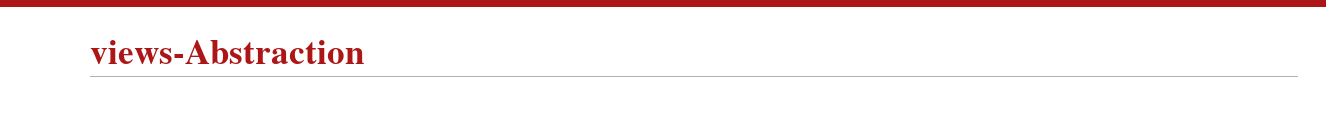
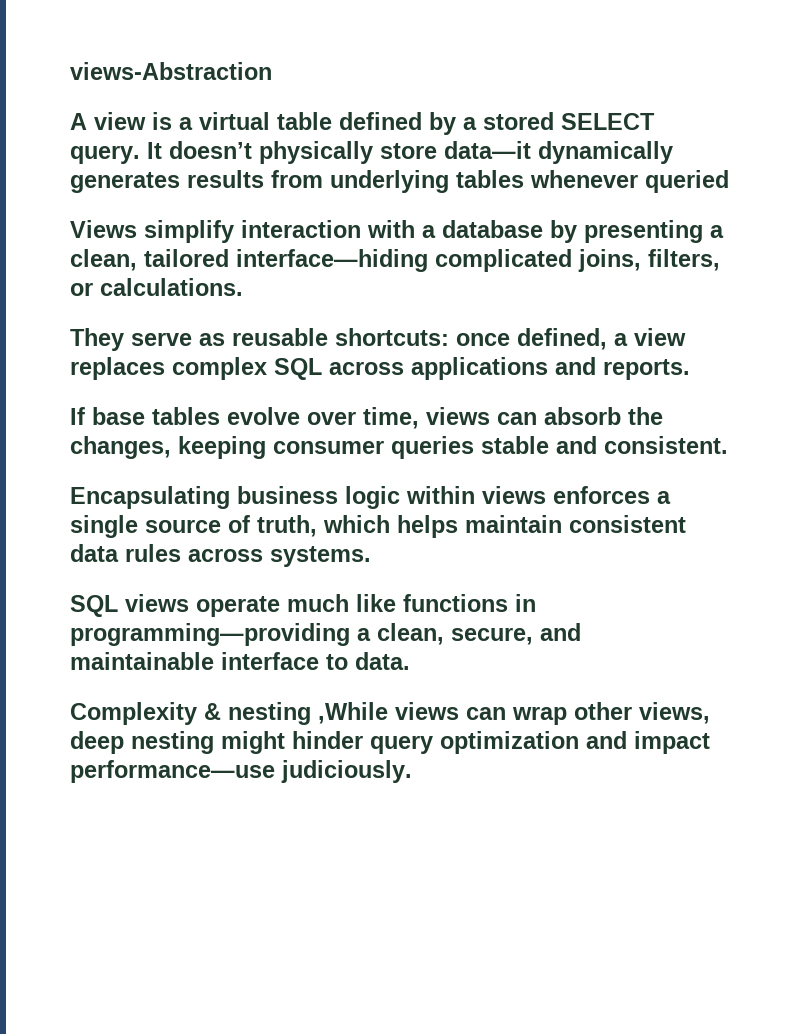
+ A view is a virtual table defined by a stored SELECT query. It doesn’t physically store data—it dynamically generates results from underlying tables whenever queried
+ Views simplify interaction with a database by presenting a clean, tailored interface—hiding complicated joins, filters, or calculations.
+ They serve as reusable shortcuts: once defined, a view replaces complex SQL across applications and reports.
+ If base tables evolve over time, views can absorb the changes, keeping consumer queries stable and consistent.
+ Encapsulating business logic within views enforces a single source of truth, which helps maintain consistent data rules across systems.
+ SQL views operate much like functions in programming—providing a clean, secure, and maintainable interface to data.
+ Complexity & nesting ,While views can wrap other views, deep nesting might hinder query optimization and impact performance—use judiciously.

